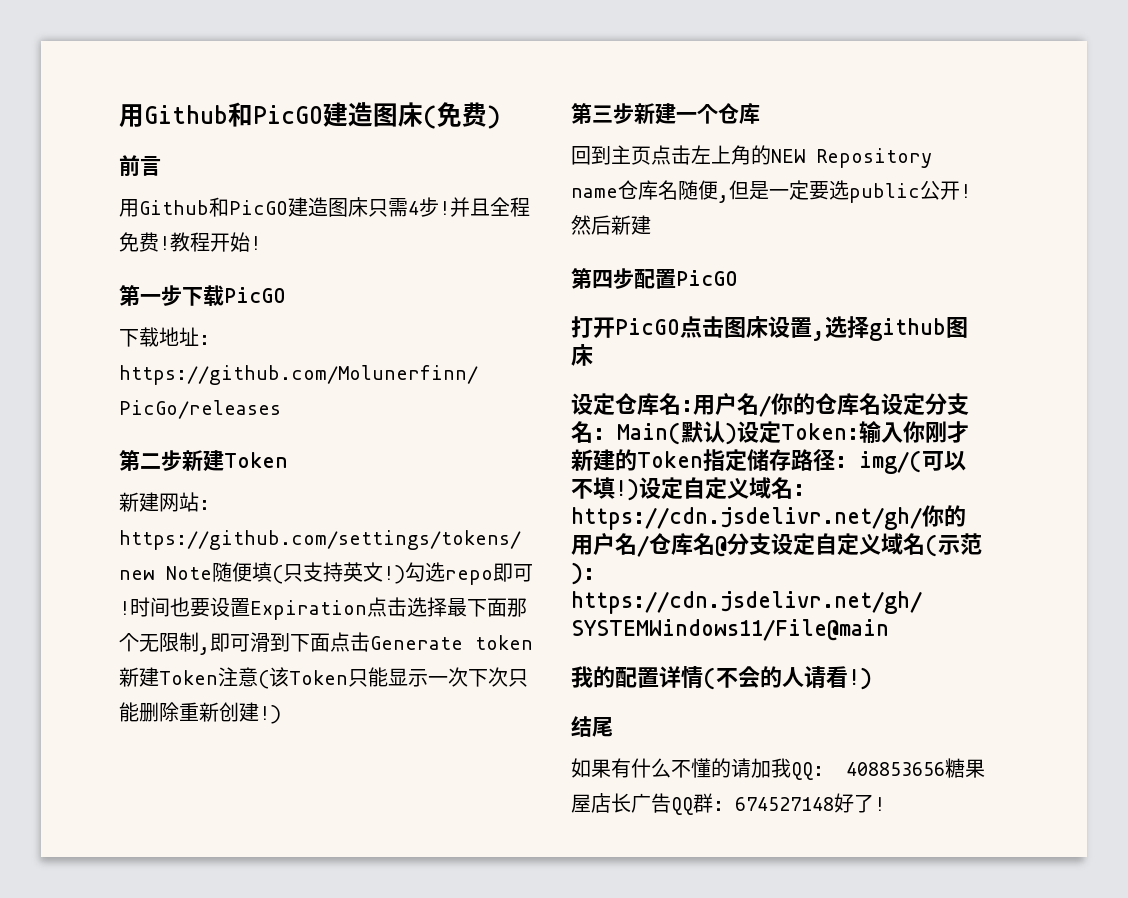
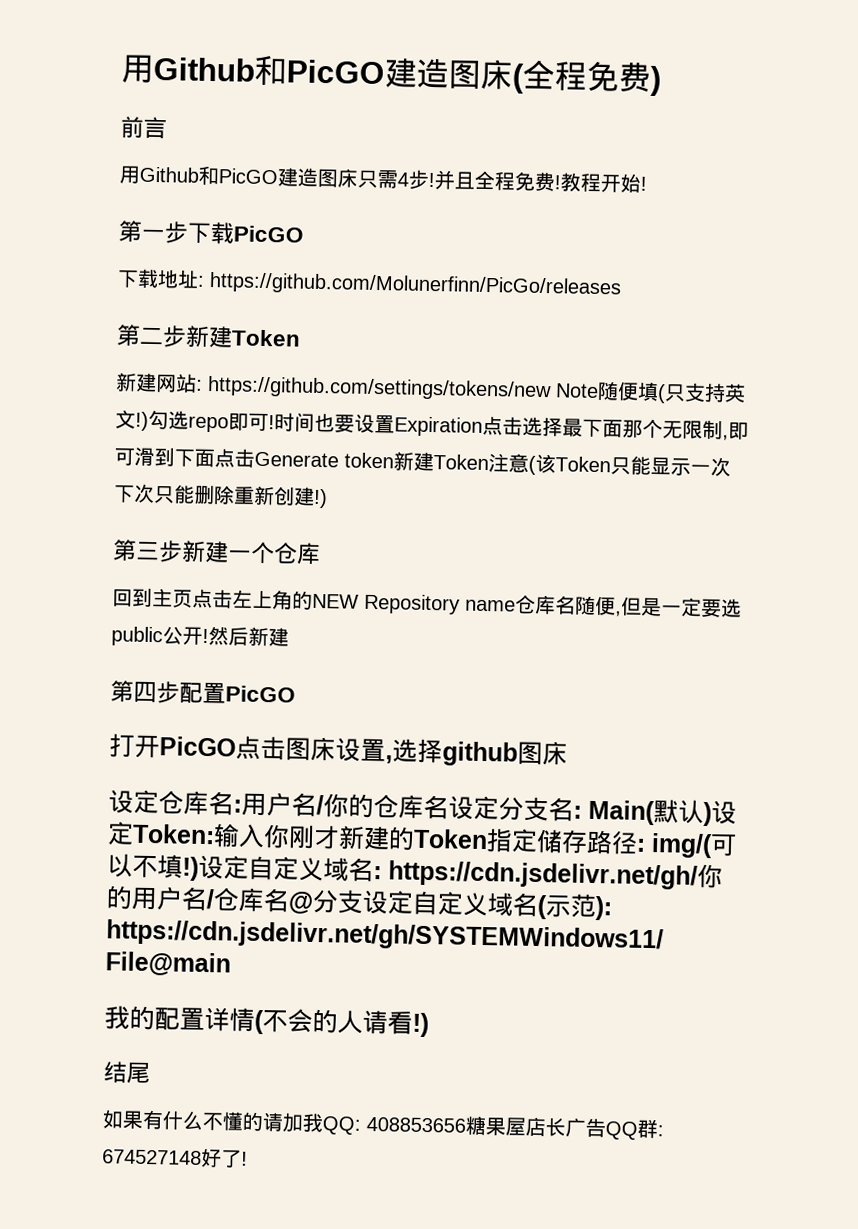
- 用Github和PicGO建造图床(免费)
+ 用Github和PicGO建造图床(全程免费)

